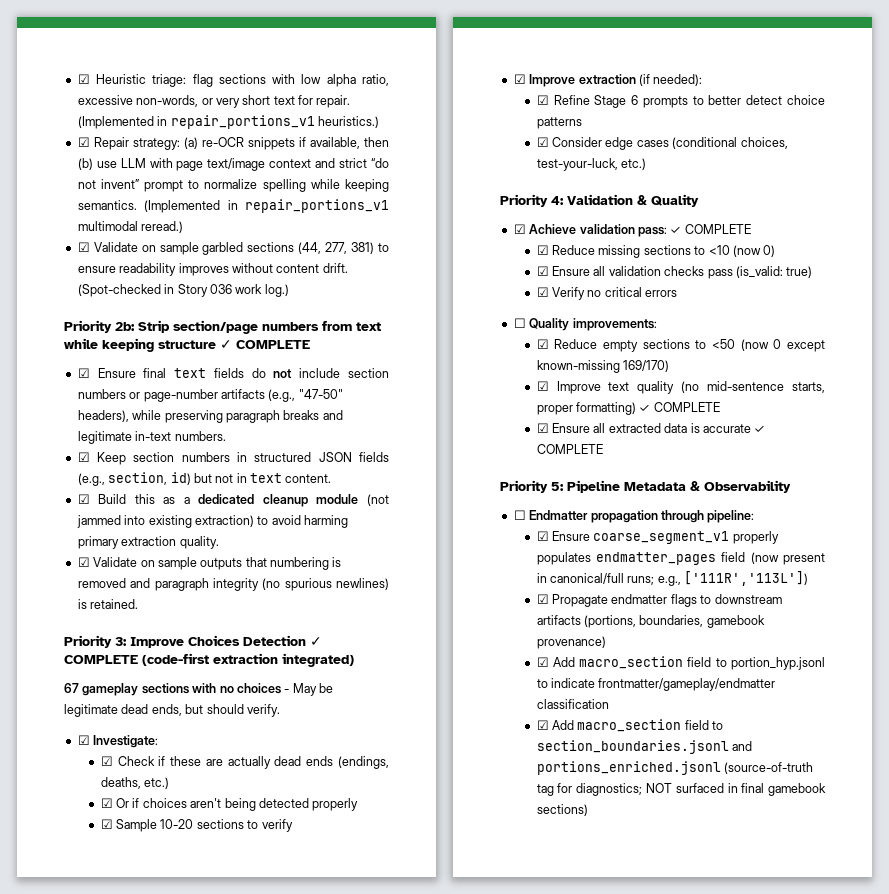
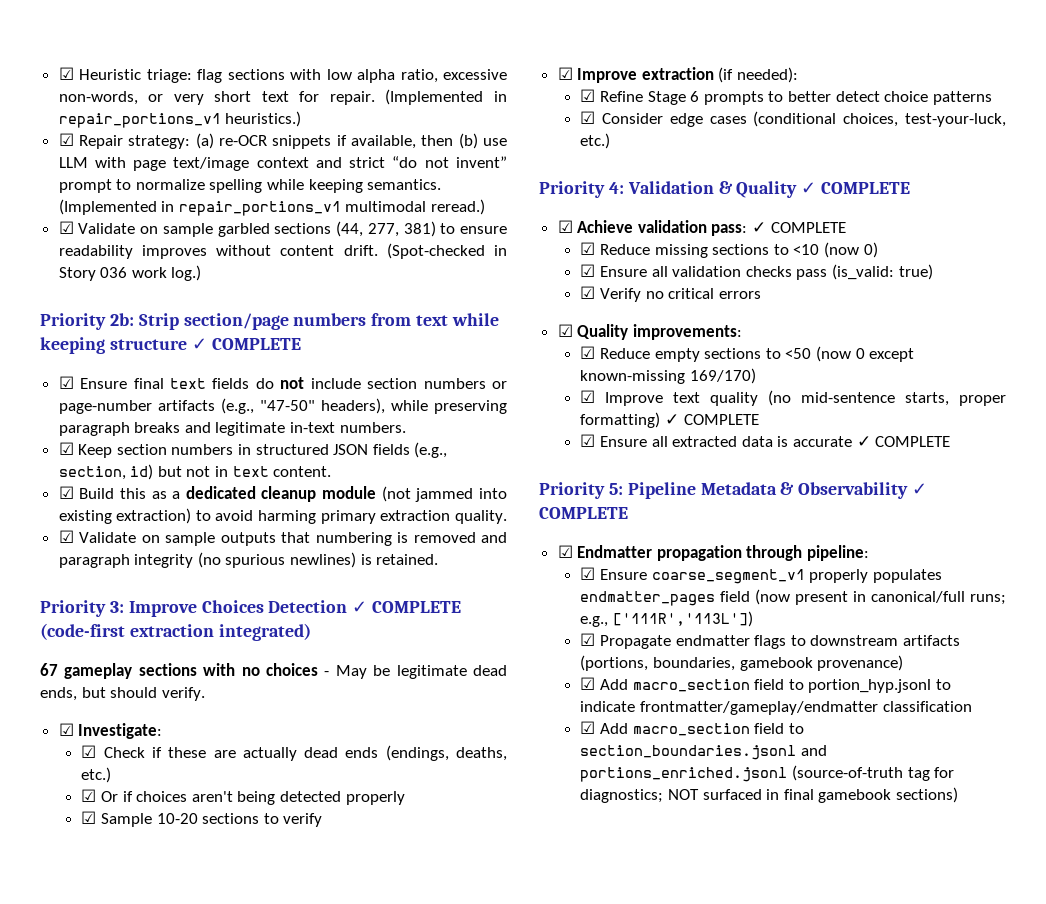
- Priority 4: Validation & Quality
+ Priority 4: Validation & Quality ✓ COMPLETE
- ☐ Quality improvements:
+ ☑ Quality improvements:
- Priority 5: Pipeline Metadata & Observability
- ☐ Endmatter propagation through pipeline:
+ Priority 5: Pipeline Metadata & Observability ✓ COMPLETE
+ ☑ Endmatter propagation through pipeline:

